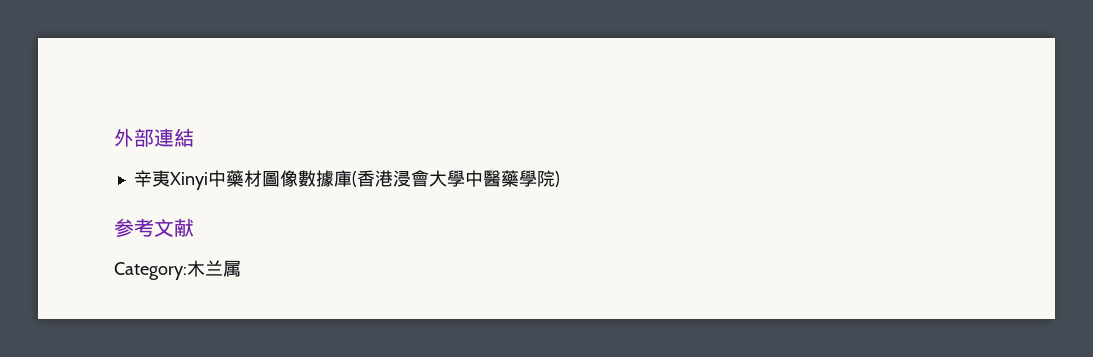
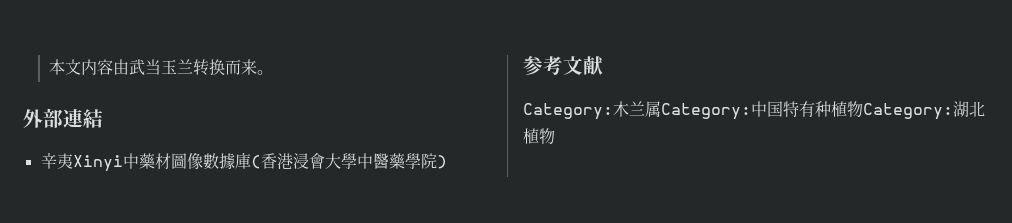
+ 本文内容由武当玉兰转换而来。
- Category:木兰属
+ Category:木兰属Category:中国特有种植物Category:湖北植物

